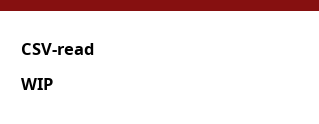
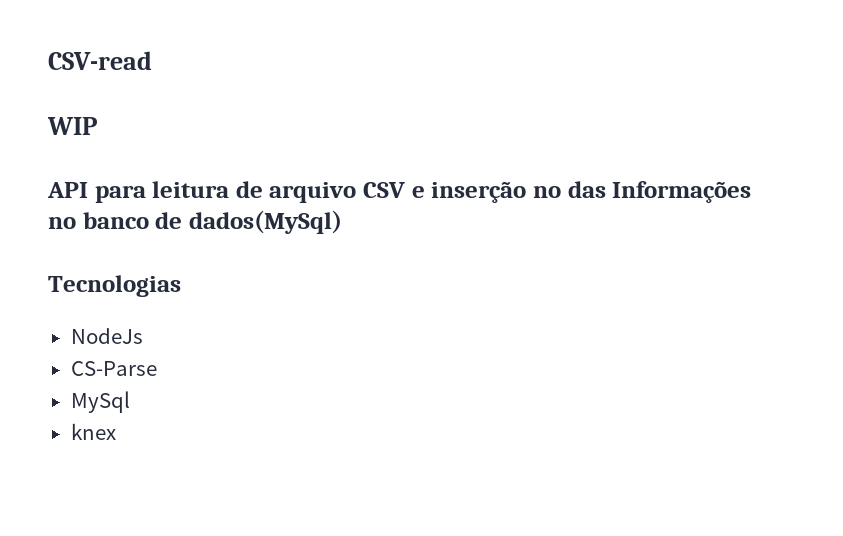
+ API para leitura de arquivo CSV e inserção no das Informações no banco de dados(MySql)
+ Tecnologias
+ NodeJs
+ CS-Parse
+ MySql
+ knex

